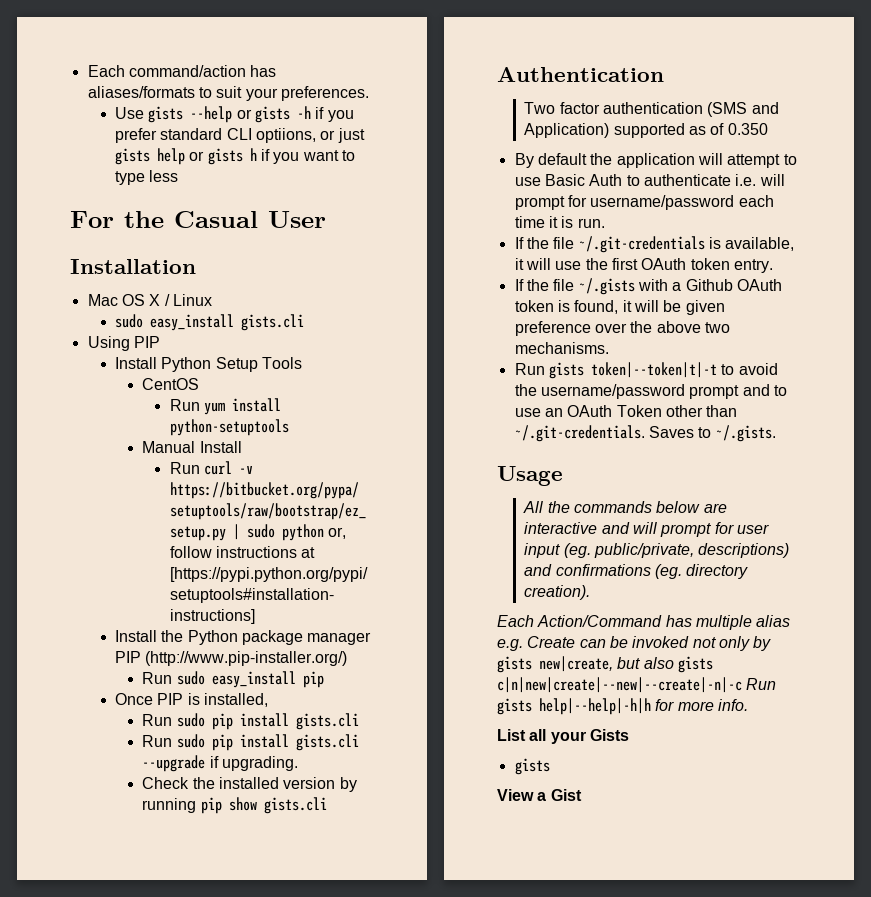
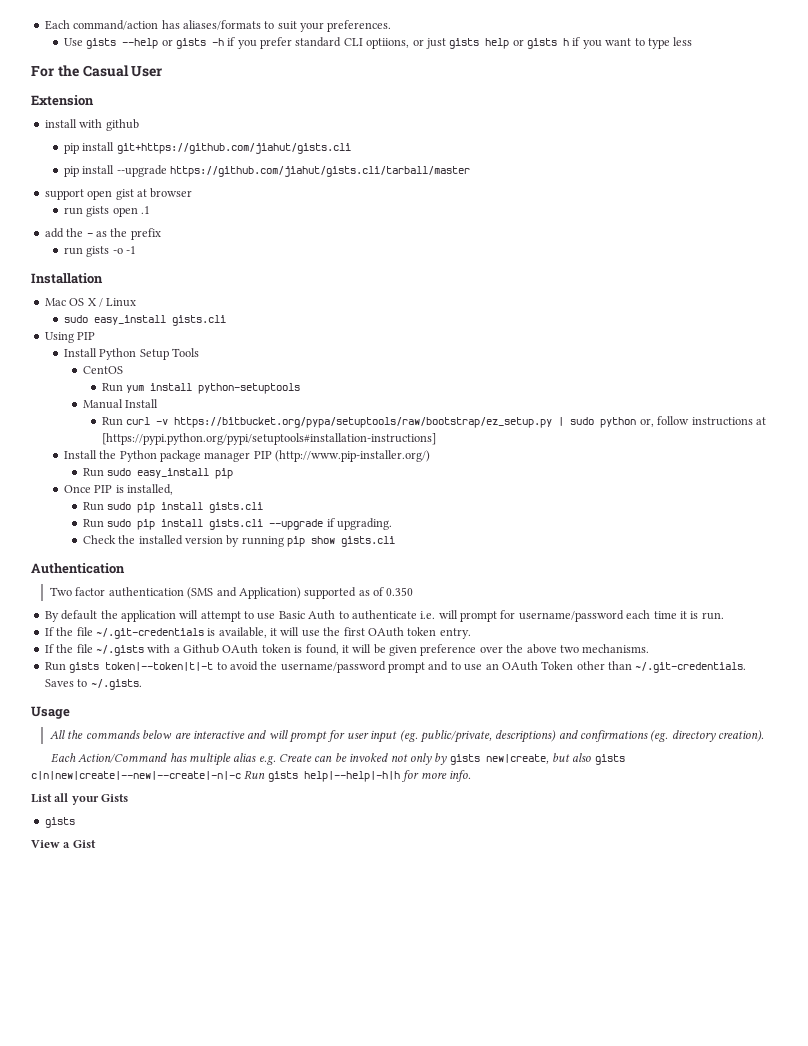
+ Extension
+ install with github
+ pip install git+https://github.com/jiahut/gists.cli
+ pip install --upgrade https://github.com/jiahut/gists.cli/tarball/master
+ support open gist at browser
+ run gists open .1
+ add the - as the prefix
+ run gists -o -1

